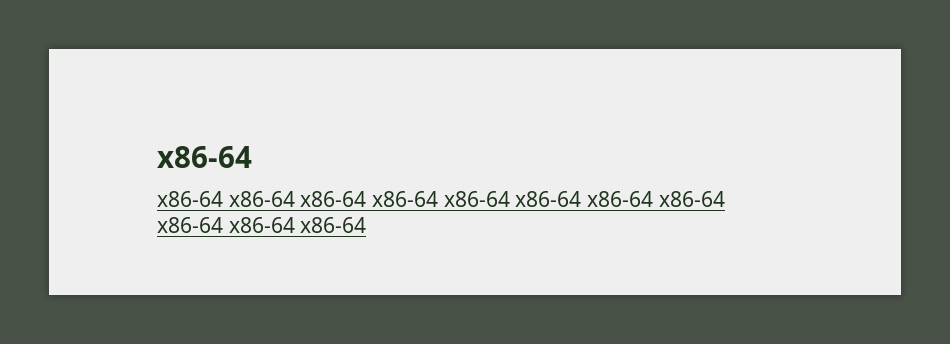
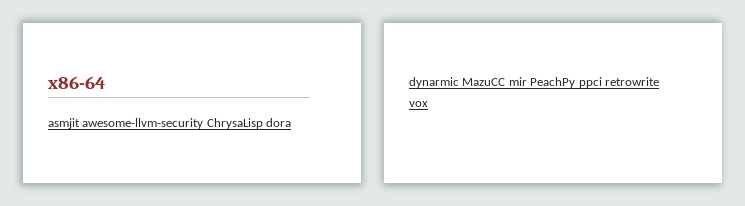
- x86-64 x86-64 x86-64 x86-64 x86-64 x86-64 x86-64 x86-64 x86-64 x86-64 x86-64
+ asmjit awesome-llvm-security ChrysaLisp dora dynarmic MazuCC mir PeachPy ppci retrowrite vox

